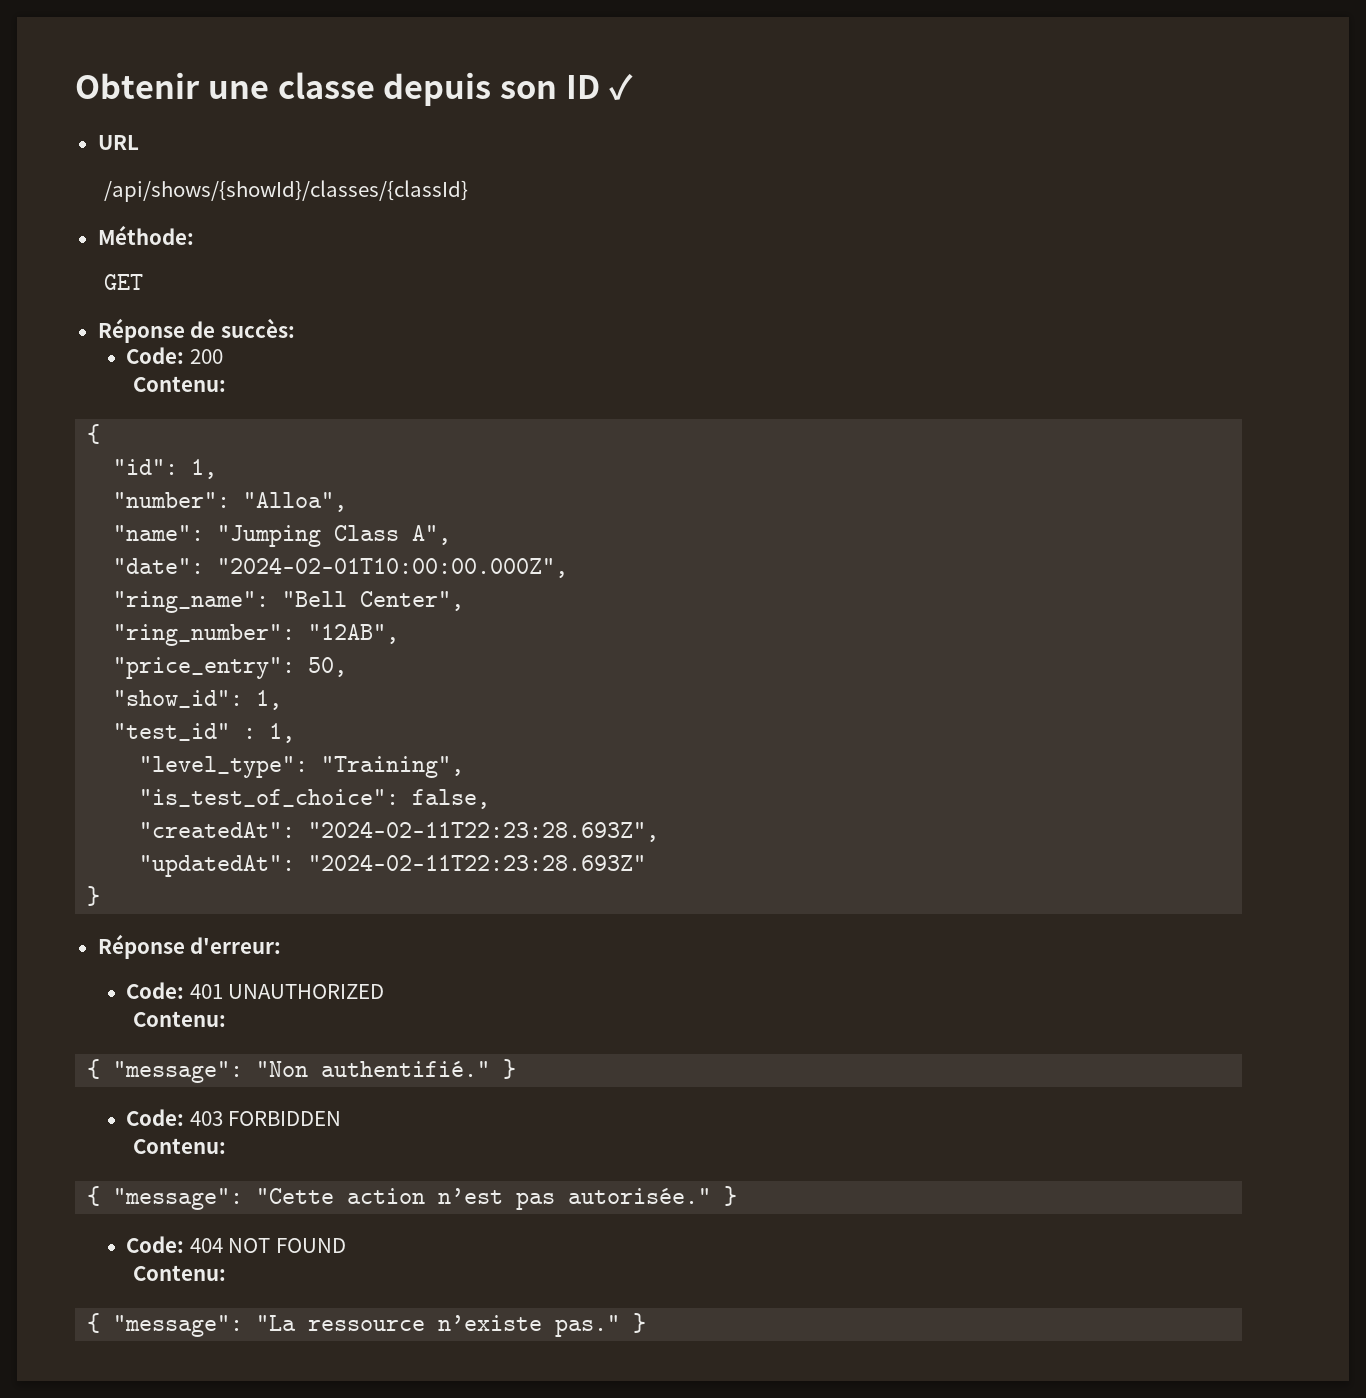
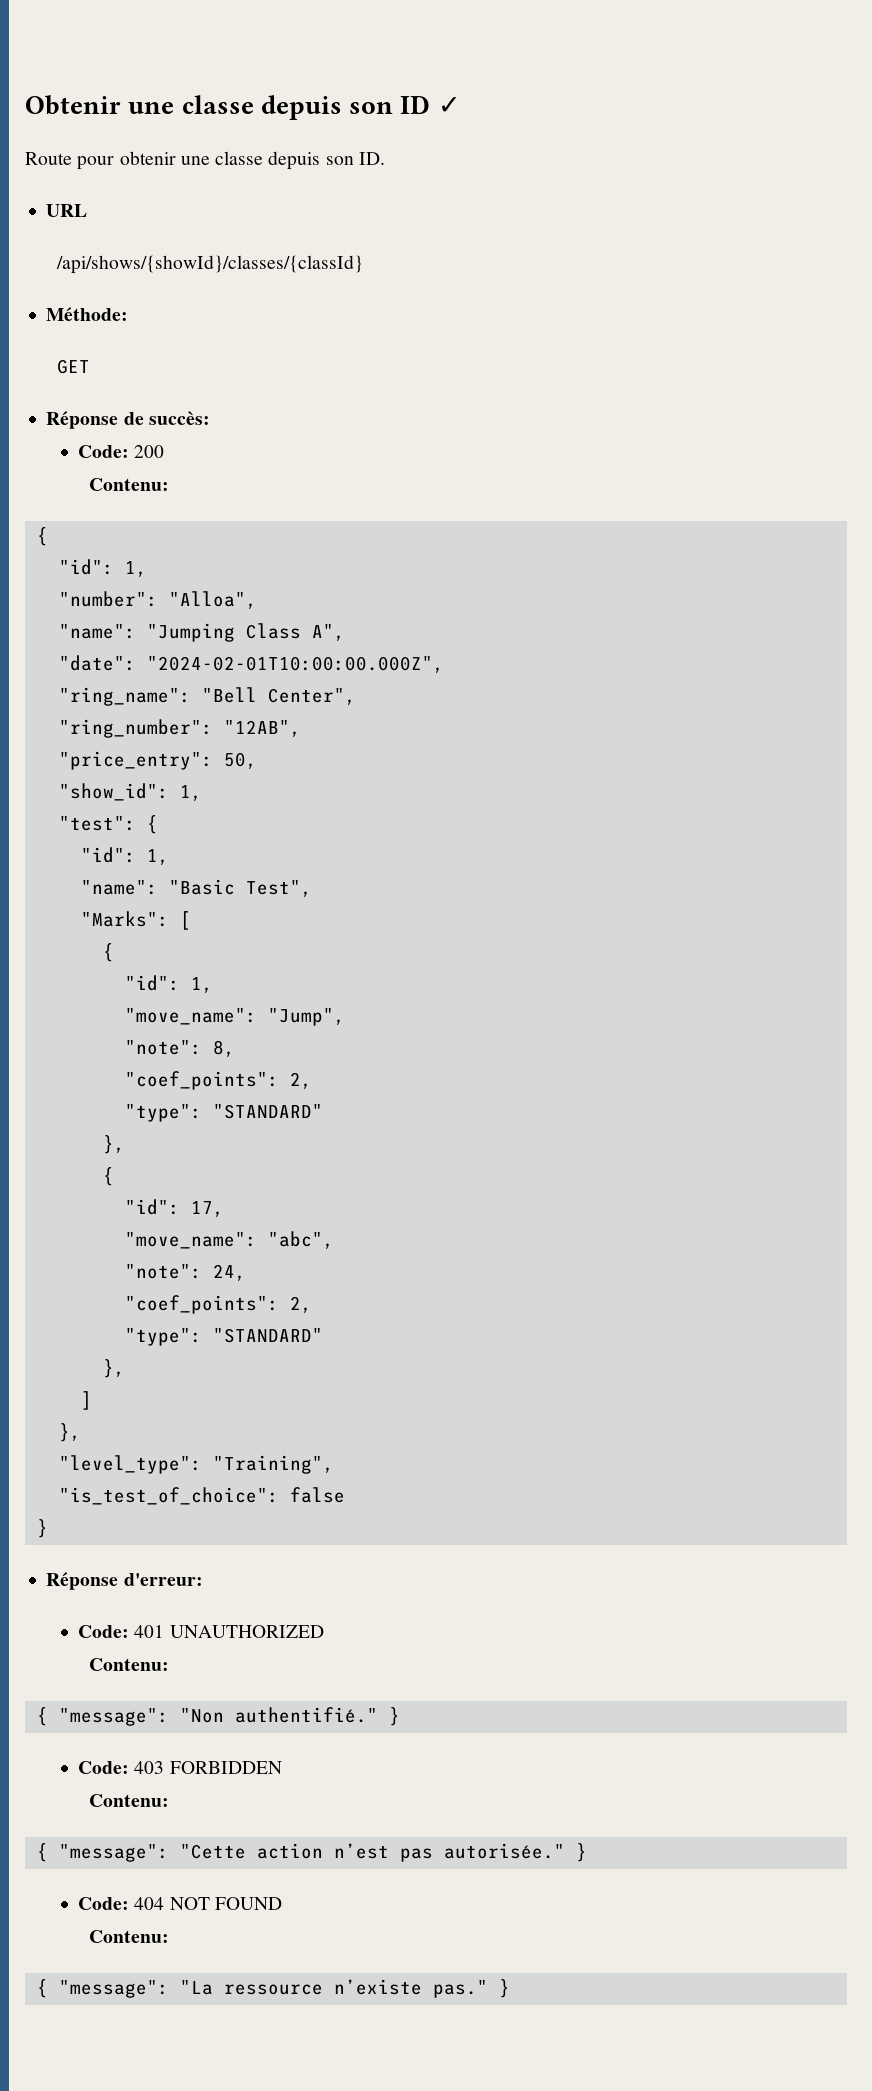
+ Route pour obtenir une classe depuis son ID.
- "test_id" : 1,
+ "test": {
+ "id": 1,
+ "name": "Basic Test",
+ "Marks": [
+ {
+ "id": 1,
+ "move_name": "Jump",
+ "note": 8,
+ "coef_points": 2,
+ "type": "STANDARD"
+ },
+ {
+ "id": 17,
+ "move_name": "abc",
+ "note": 24,
+ "coef_points": 2,
+ "type": "STANDARD"
+ },
+ ]
+ },
  "level_type": "Training",
- "is_test_of_choice": false,
- "createdAt": "2024-02-11T22:23:28.693Z",
- "updatedAt": "2024-02-11T22:23:28.693Z"
+ "is_test_of_choice": false

